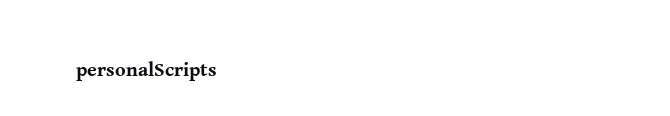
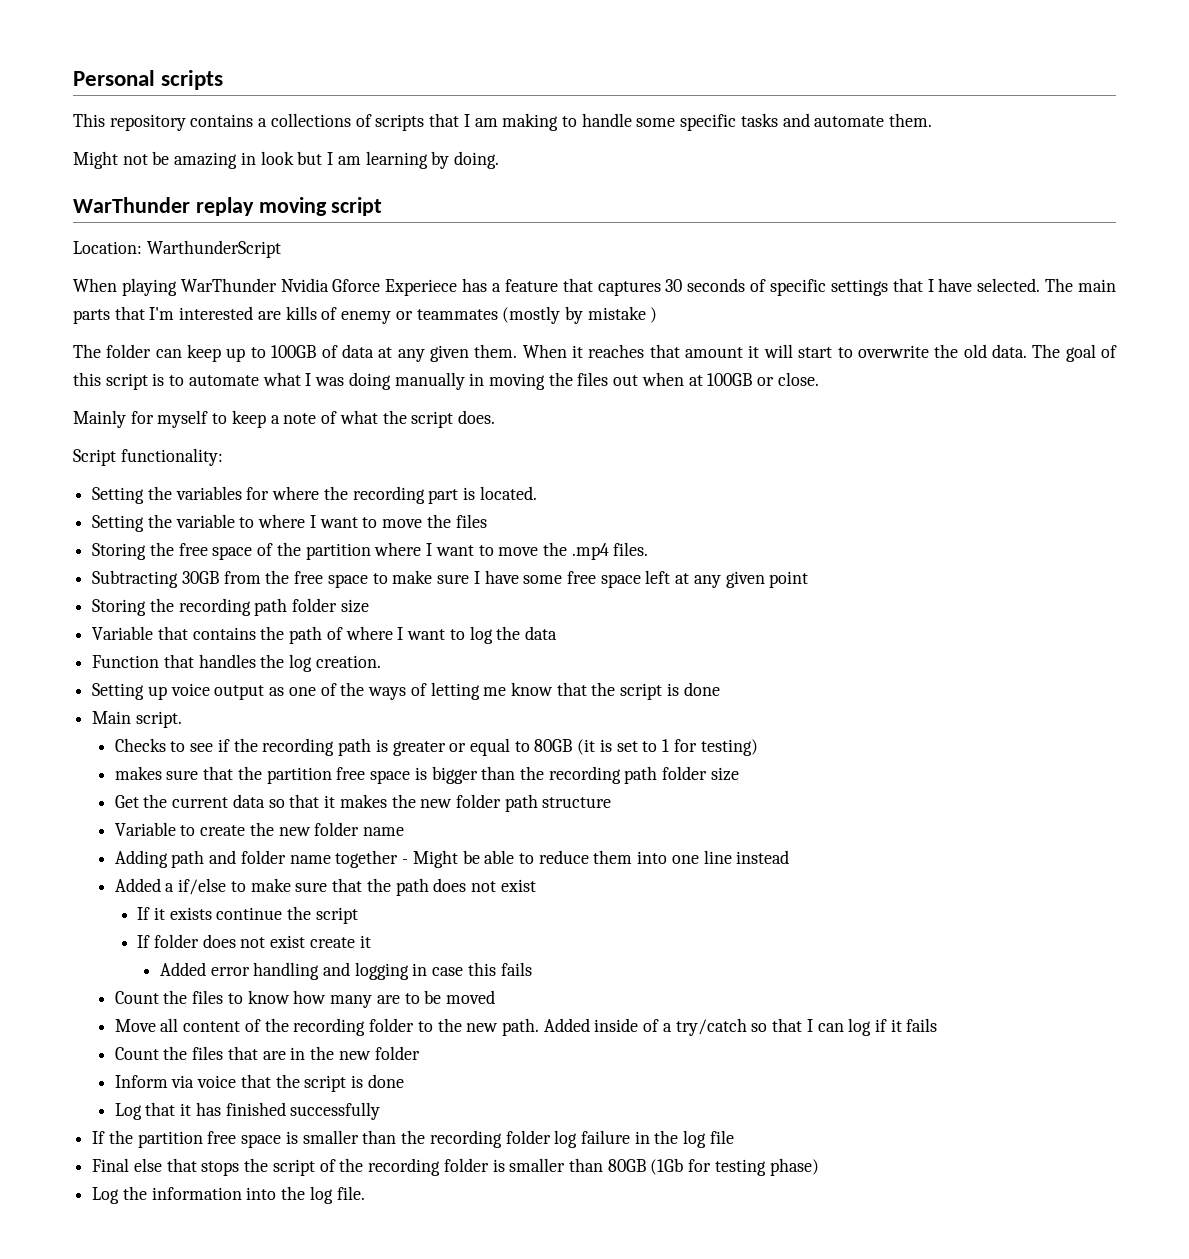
- personalScripts
+ Personal scripts
+ This repository contains a collections of scripts that I am making to handle some specific tasks and automate them.
+ Might not be amazing in look but I am learning by doing.
+ WarThunder replay moving script
+ Location: WarthunderScript
+ When playing WarThunder Nvidia Gforce Experiece has a feature that captures 30 seconds of specific settings that I have selected. The main parts that I'm interested are kills of enemy or teammates (mostly by mistake )
+ The folder can keep up to 100GB of data at any given them. When it reaches that amount it will start to overwrite the old data. The goal of this script is to automate what I was doing manually in moving the files out when at 100GB or close.
+ Mainly for myself to keep a note of what the script does.
+ Script functionality:
+ Setting the variables for where the recording part is located.
+ Setting the variable to where I want to move the files
+ Storing the free space of the partition where I want to move the .mp4 files.
+ Subtracting 30GB from the free space to make sure I have some free space left at any given point
+ Storing the recording path folder size
+ Variable that contains the path of where I want to log the data
+ Function that handles the log creation.
+ Setting up voice output as one of the ways of letting me know that the script is done
+ Main script.
+ Checks to see if the recording path is greater or equal to 80GB (it is set to 1 for testing)
+ makes sure that the partition free space is bigger than the recording path folder size
+ Get the current data so that it makes the new folder path structure
+ Variable to create the new folder name
+ Adding path and folder name together - Might be able to reduce them into one line instead
+ Added a if/else to make sure that the path does not exist
+ If it exists continue the script
+ If folder does not exist create it
+ Added error handling and logging in case this fails
+ Count the files to know how many are to be moved
+ Move all content of the recording folder to the new path. Added inside of a try/catch so that I can log if it fails
+ Count the files that are in the new folder
+ Inform via voice that the script is done
+ Log that it has finished successfully
+ If the partition free space is smaller than the recording folder log failure in the log file
+ Final else that stops the script of the recording folder is smaller than 80GB (1Gb for testing phase)
+ Log the information into the log file.

